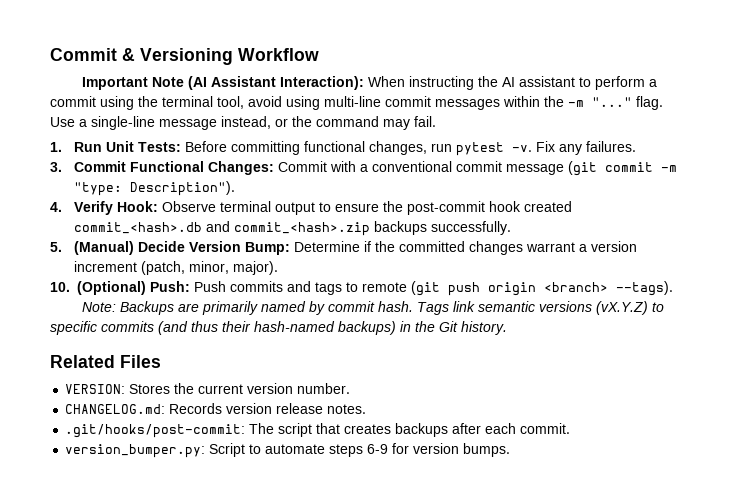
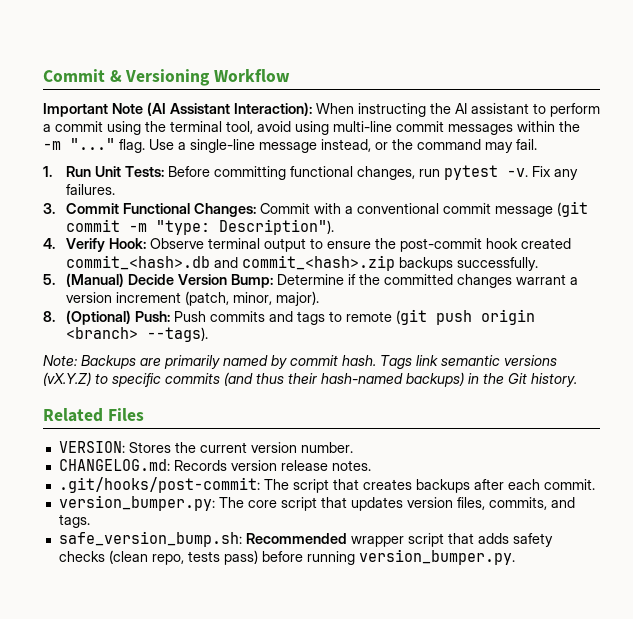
- 10. (Optional) Push: Push commits and tags to remote (git push origin <branch> --tags).
+ 8. (Optional) Push: Push commits and tags to remote (git push origin <branch> --tags).
- version_bumper.py: Script to automate steps 6-9 for version bumps.
+ version_bumper.py: The core script that updates version files, commits, and tags.
+ safe_version_bump.sh: Recommended wrapper script that adds safety checks (clean repo, tests pass) before running version_bumper.py.

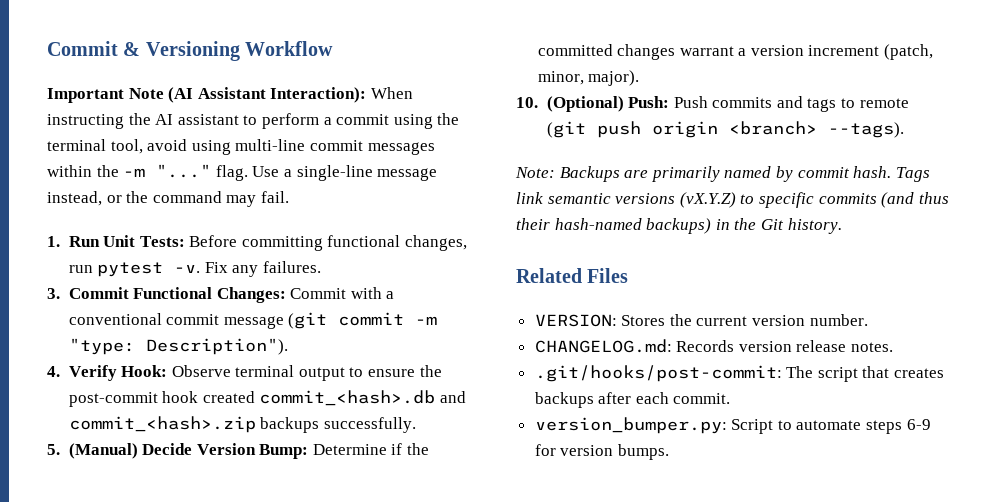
- 8. (Optional) Push: Push commits and tags to remote (git push origin <branch> --tags).
+ 10. (Optional) Push: Push commits and tags to remote (git push origin <branch> --tags).
- version_bumper.py: The core script that updates version files, commits, and tags.
- safe_version_bump.sh: Recommended wrapper script that adds safety checks (clean repo, tests pass) before running version_bumper.py.
+ version_bumper.py: Script to automate steps 6-9 for version bumps.

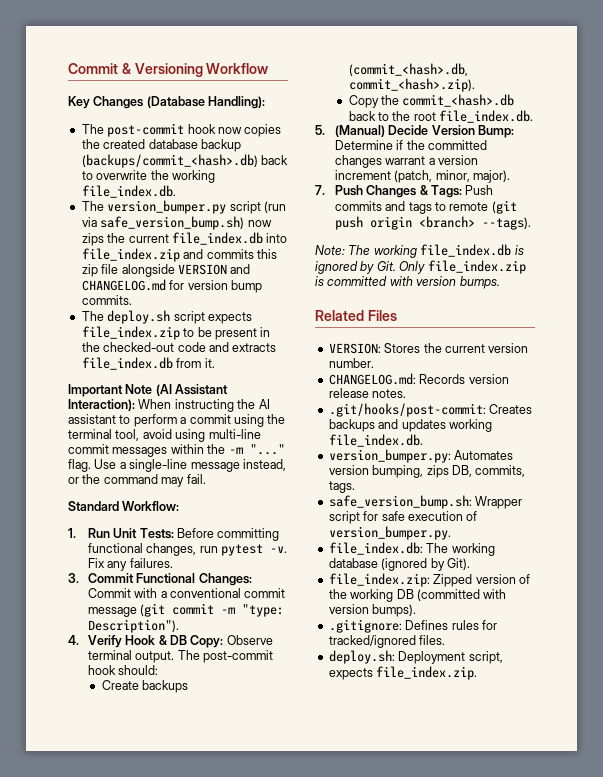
+ Key Changes (Database Handling):
+ The post-commit hook now copies the created database backup (backups/commit_<hash>.db) back to overwrite the working file_index.db.
+ The version_bumper.py script (run via safe_version_bump.sh) now zips the current file_index.db into file_index.zip and commits this zip file alongside VERSION and CHANGELOG.md for version bump commits.
+ The deploy.sh script expects file_index.zip to be present in the checked-out code and extracts file_index.db from it.
+ Standard Workflow:
- 4. Verify Hook: Observe terminal output to ensure the post-commit hook created commit_<hash>.db and commit_<hash>.zip backups successfully.
+ 4. Verify Hook & DB Copy: Observe terminal output. The post-commit hook should:
+ Create backups (commit_<hash>.db, commit_<hash>.zip).
+ Copy the commit_<hash>.db back to the root file_index.db.
- 10. (Optional) Push: Push commits and tags to remote (git push origin <branch> --tags).
+ 7. Push Changes & Tags: Push commits and tags to remote (git push origin <branch> --tags).
- Note: Backups are primarily named by commit hash. Tags link semantic versions (vX.Y.Z) to specific commits (and thus their hash-named backups) in the Git history.
+ Note: The working file_index.db is ignored by Git. Only file_index.zip is committed with version bumps.
- .git/hooks/post-commit: The script that creates backups after each commit.
- version_bumper.py: Script to automate steps 6-9 for version bumps.
+ .git/hooks/post-commit: Creates backups and updates working file_index.db.
+ version_bumper.py: Automates version bumping, zips DB, commits, tags.
+ safe_version_bump.sh: Wrapper script for safe execution of version_bumper.py.
+ file_index.db: The working database (ignored by Git).
+ file_index.zip: Zipped version of the working DB (committed with version bumps).
+ .gitignore: Defines rules for tracked/ignored files.
+ deploy.sh: Deployment script, expects file_index.zip.

